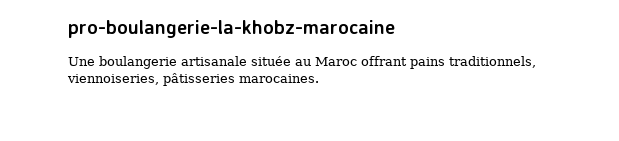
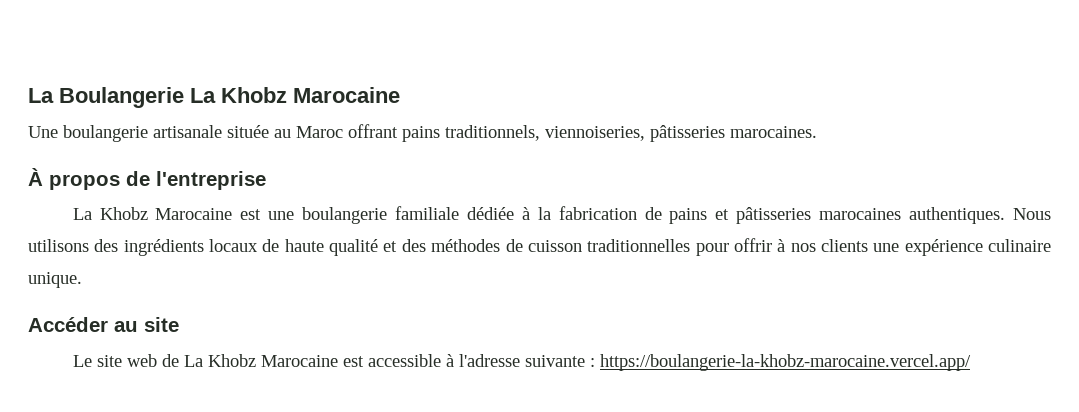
- pro-boulangerie-la-khobz-marocaine
+ La Boulangerie La Khobz Marocaine
+ À propos de l'entreprise
+ La Khobz Marocaine est une boulangerie familiale dédiée à la fabrication de pains et pâtisseries marocaines authentiques. Nous utilisons des ingrédients locaux de haute qualité et des méthodes de cuisson traditionnelles pour offrir à nos clients une expérience culinaire unique.
+ Accéder au site
+ Le site web de La Khobz Marocaine est accessible à l'adresse suivante : https://boulangerie-la-khobz-marocaine.vercel.app/

